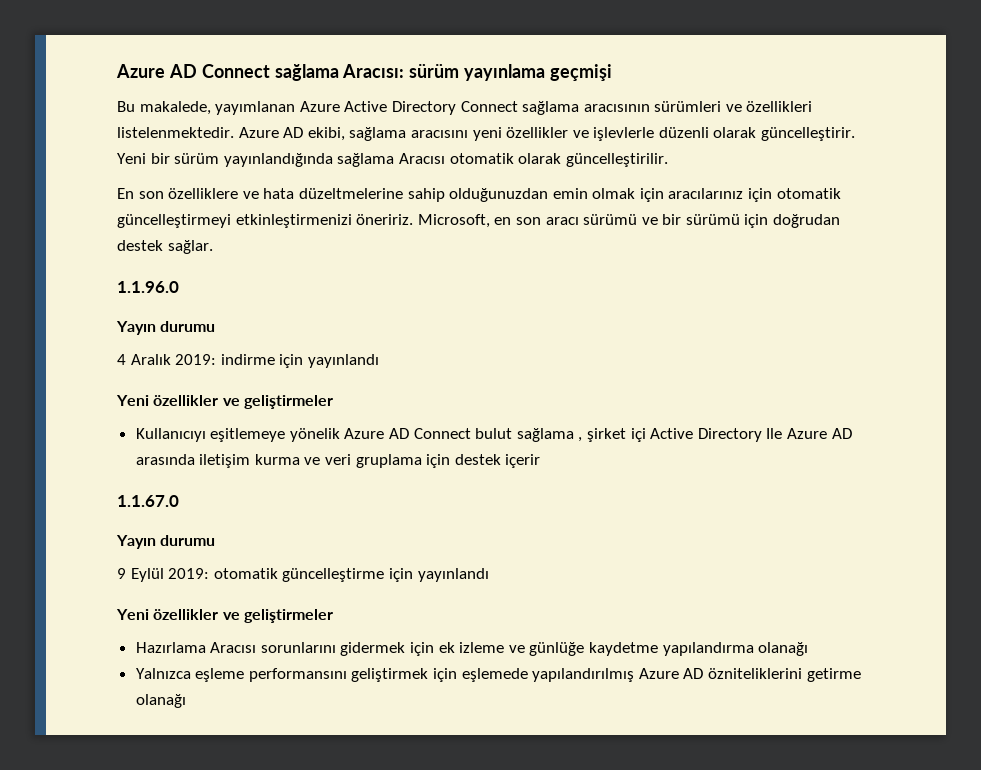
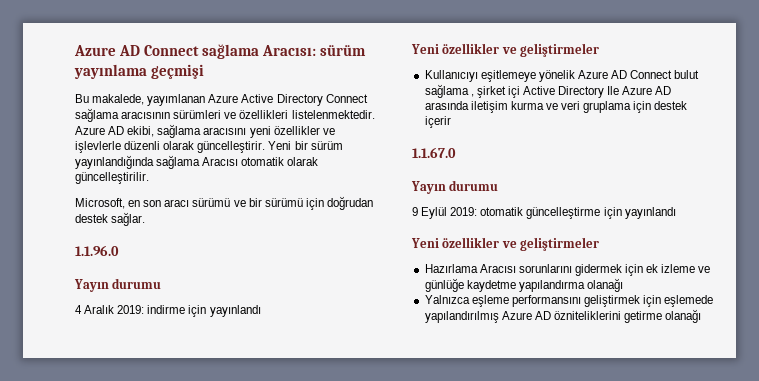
- En son özelliklere ve hata düzeltmelerine sahip olduğunuzdan emin olmak için aracılarınız için otomatik güncelleştirmeyi etkinleştirmenizi öneririz.

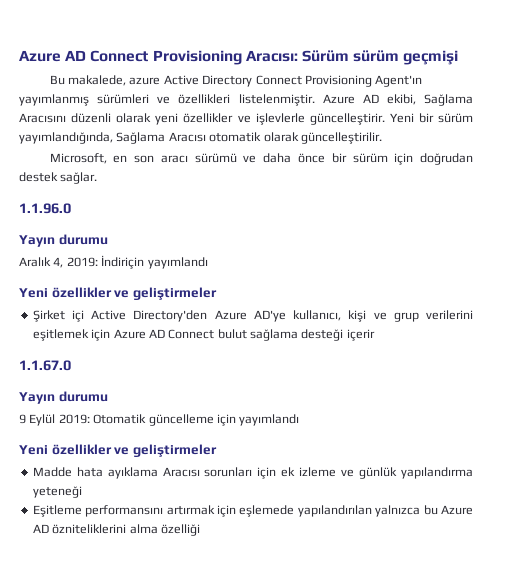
- Azure AD Connect sağlama Aracısı: sürüm yayınlama geçmişi
+ Azure AD Connect Provisioning Aracısı: Sürüm sürüm geçmişi
- Bu makalede, yayımlanan Azure Active Directory Connect sağlama aracısının sürümleri ve özellikleri listelenmektedir.
+ Bu makalede, azure Active Directory Connect Provisioning Agent'ın yayımlanmış sürümleri ve özellikleri listelenmiştir.
- Azure AD ekibi, sağlama aracısını yeni özellikler ve işlevlerle düzenli olarak güncelleştirir.
+ Azure AD ekibi, Sağlama Aracısını düzenli olarak yeni özellikler ve işlevlerle güncelleştirir.
- Yeni bir sürüm yayınlandığında sağlama Aracısı otomatik olarak güncelleştirilir.
+ Yeni bir sürüm yayımlandığında, Sağlama Aracısı otomatik olarak güncelleştirilir.
- Microsoft, en son aracı sürümü ve bir sürümü için doğrudan destek sağlar.
+ Microsoft, en son aracı sürümü ve daha önce bir sürüm için doğrudan destek sağlar.
- 4 Aralık 2019: indirme için yayınlandı
+ Aralık 4, 2019: İndiriçin yayımlandı
  Yeni özellikler ve geliştirmeler
- Kullanıcıyı eşitlemeye yönelik Azure AD Connect bulut sağlama , şirket içi Active Directory Ile Azure AD arasında iletişim kurma ve veri gruplama için destek içerir
+ Şirket içi Active Directory'den Azure AD'ye kullanıcı, kişi ve grup verilerini eşitlemek için Azure AD Connect bulut sağlama desteği içerir
- 9 Eylül 2019: otomatik güncelleştirme için yayınlandı
+ 9 Eylül 2019: Otomatik güncelleme için yayımlandı
  Yeni özellikler ve geliştirmeler
- Hazırlama Aracısı sorunlarını gidermek için ek izleme ve günlüğe kaydetme yapılandırma olanağı
- Yalnızca eşleme performansını geliştirmek için eşlemede yapılandırılmış Azure AD özniteliklerini getirme olanağı
+ Madde hata ayıklama Aracısı sorunları için ek izleme ve günlük yapılandırma yeteneği
+ Eşitleme performansını artırmak için eşlemede yapılandırılan yalnızca bu Azure AD özniteliklerini alma özelliği

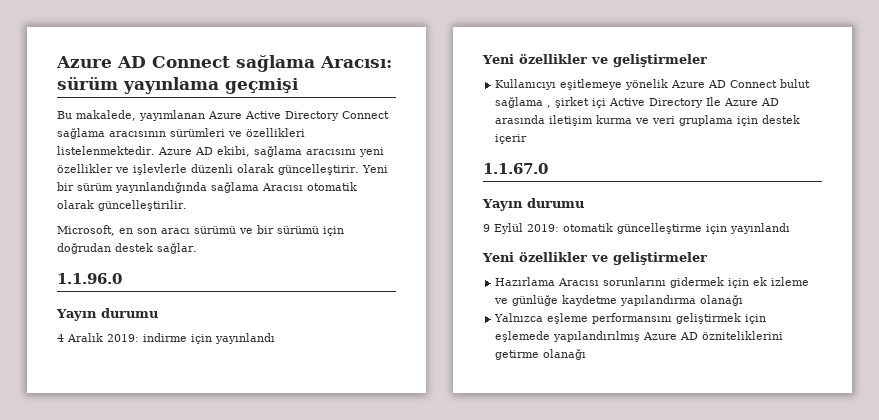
- Azure AD Connect Provisioning Aracısı: Sürüm sürüm geçmişi
+ Azure AD Connect sağlama Aracısı: sürüm yayınlama geçmişi
- Bu makalede, azure Active Directory Connect Provisioning Agent'ın yayımlanmış sürümleri ve özellikleri listelenmiştir.
+ Bu makalede, yayımlanan Azure Active Directory Connect sağlama aracısının sürümleri ve özellikleri listelenmektedir.
- Azure AD ekibi, Sağlama Aracısını düzenli olarak yeni özellikler ve işlevlerle güncelleştirir.
+ Azure AD ekibi, sağlama aracısını yeni özellikler ve işlevlerle düzenli olarak güncelleştirir.
- Yeni bir sürüm yayımlandığında, Sağlama Aracısı otomatik olarak güncelleştirilir.
+ Yeni bir sürüm yayınlandığında sağlama Aracısı otomatik olarak güncelleştirilir.
- Microsoft, en son aracı sürümü ve daha önce bir sürüm için doğrudan destek sağlar.
+ Microsoft, en son aracı sürümü ve bir sürümü için doğrudan destek sağlar.
- Aralık 4, 2019: İndiriçin yayımlandı
+ 4 Aralık 2019: indirme için yayınlandı
  Yeni özellikler ve geliştirmeler
- Şirket içi Active Directory'den Azure AD'ye kullanıcı, kişi ve grup verilerini eşitlemek için Azure AD Connect bulut sağlama desteği içerir
+ Kullanıcıyı eşitlemeye yönelik Azure AD Connect bulut sağlama , şirket içi Active Directory Ile Azure AD arasında iletişim kurma ve veri gruplama için destek içerir
- 9 Eylül 2019: Otomatik güncelleme için yayımlandı
+ 9 Eylül 2019: otomatik güncelleştirme için yayınlandı
  Yeni özellikler ve geliştirmeler
- Madde hata ayıklama Aracısı sorunları için ek izleme ve günlük yapılandırma yeteneği
- Eşitleme performansını artırmak için eşlemede yapılandırılan yalnızca bu Azure AD özniteliklerini alma özelliği
+ Hazırlama Aracısı sorunlarını gidermek için ek izleme ve günlüğe kaydetme yapılandırma olanağı
+ Yalnızca eşleme performansını geliştirmek için eşlemede yapılandırılmış Azure AD özniteliklerini getirme olanağı

